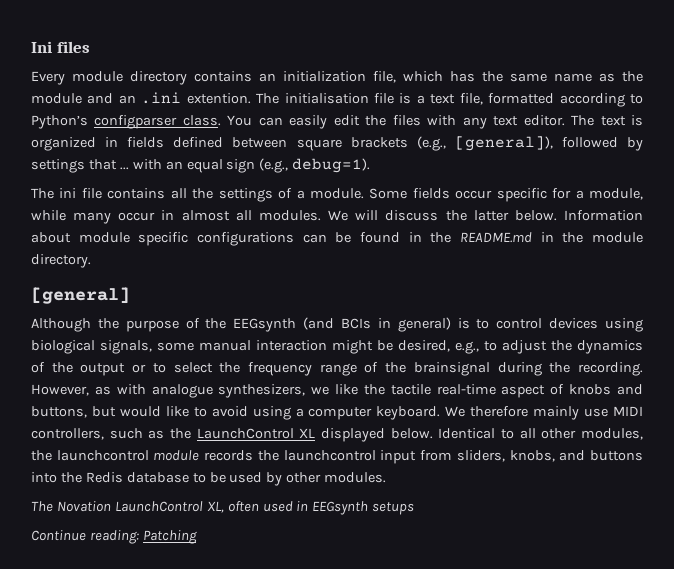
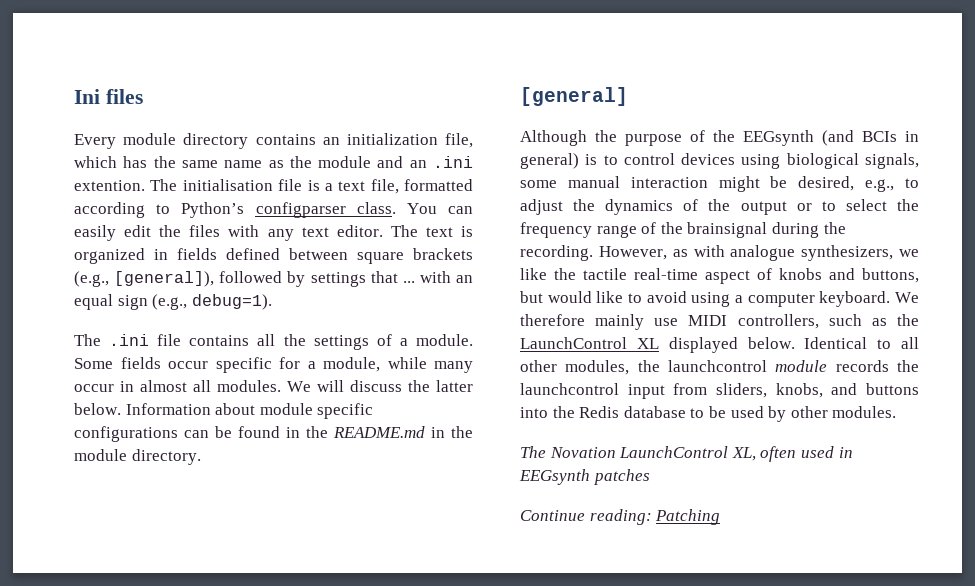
- The ini file contains all the settings of a module.
+ The .ini file contains all the settings of a module.
- The Novation LaunchControl XL, often used in EEGsynth setups
+ The Novation LaunchControl XL, often used in EEGsynth patches

